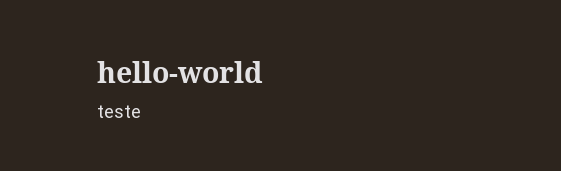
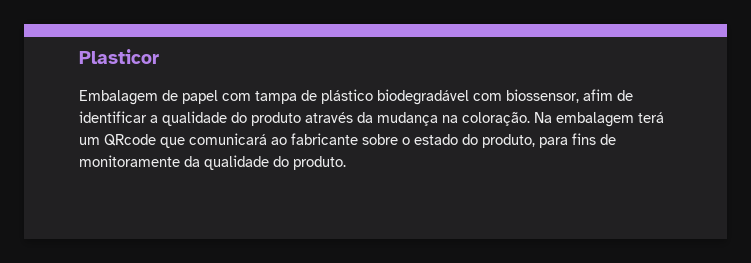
- hello-world
- teste
+ Plasticor
+ Embalagem de papel com tampa de plástico biodegradável com biossensor, afim de identificar a qualidade do produto através da mudança na coloração. Na embalagem terá um QRcode que comunicará ao fabricante sobre o estado do produto, para fins de monitoramente da qualidade do produto.

